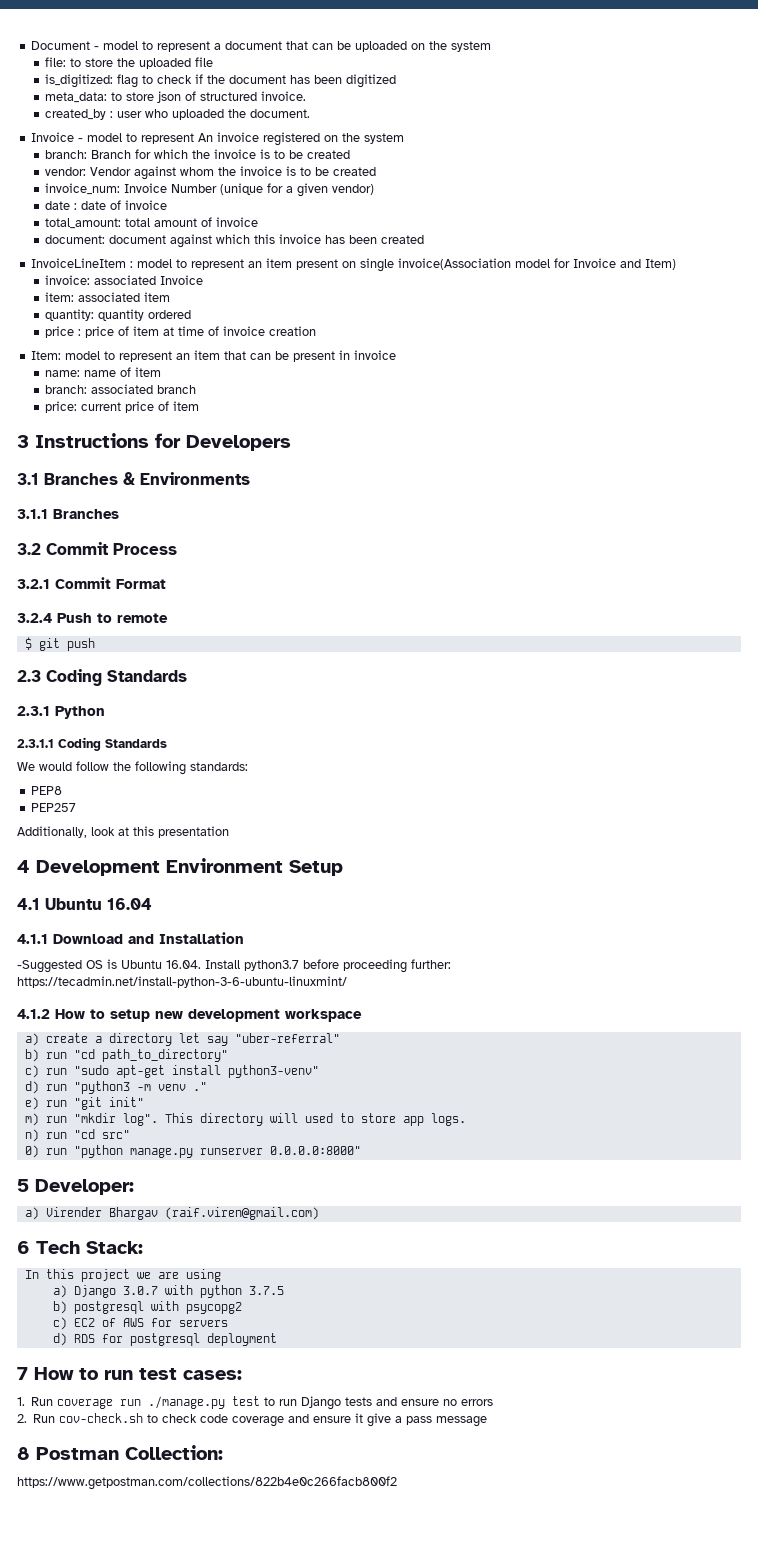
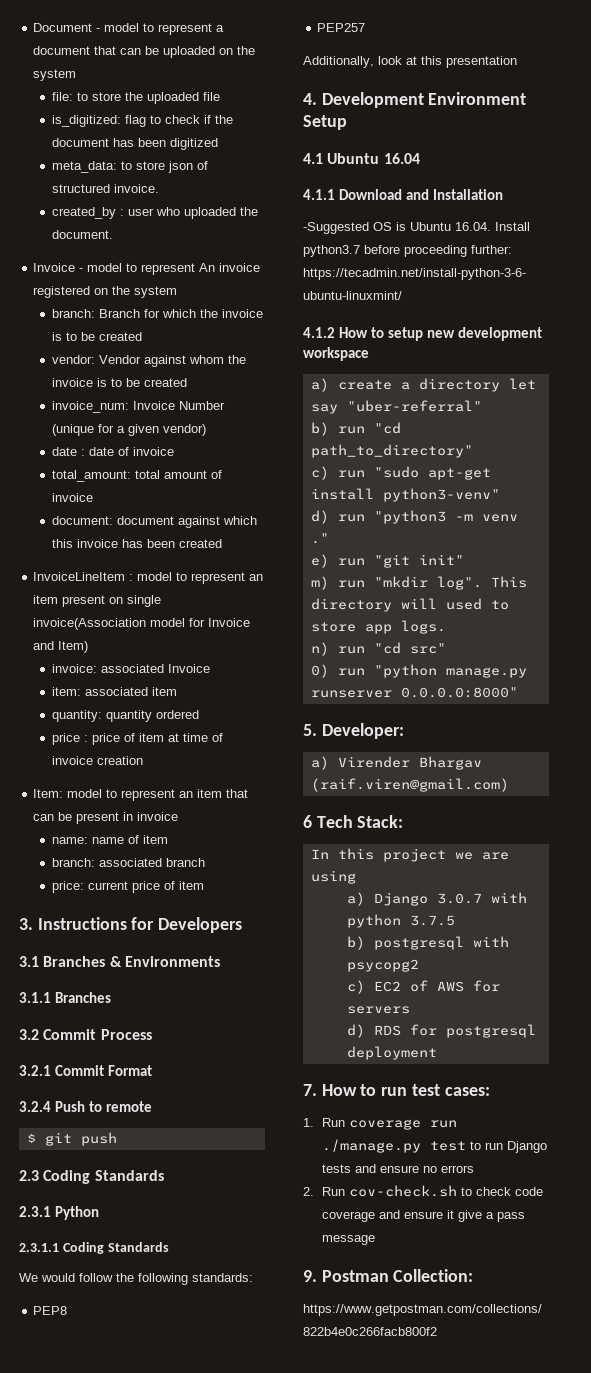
- 3 Instructions for Developers
+ 3. Instructions for Developers
- 4 Development Environment Setup
+ 4. Development Environment Setup
- 5 Developer:
+ 5. Developer:
- 7 How to run test cases:
+ 7. How to run test cases:
- 8 Postman Collection:
+ 9. Postman Collection:

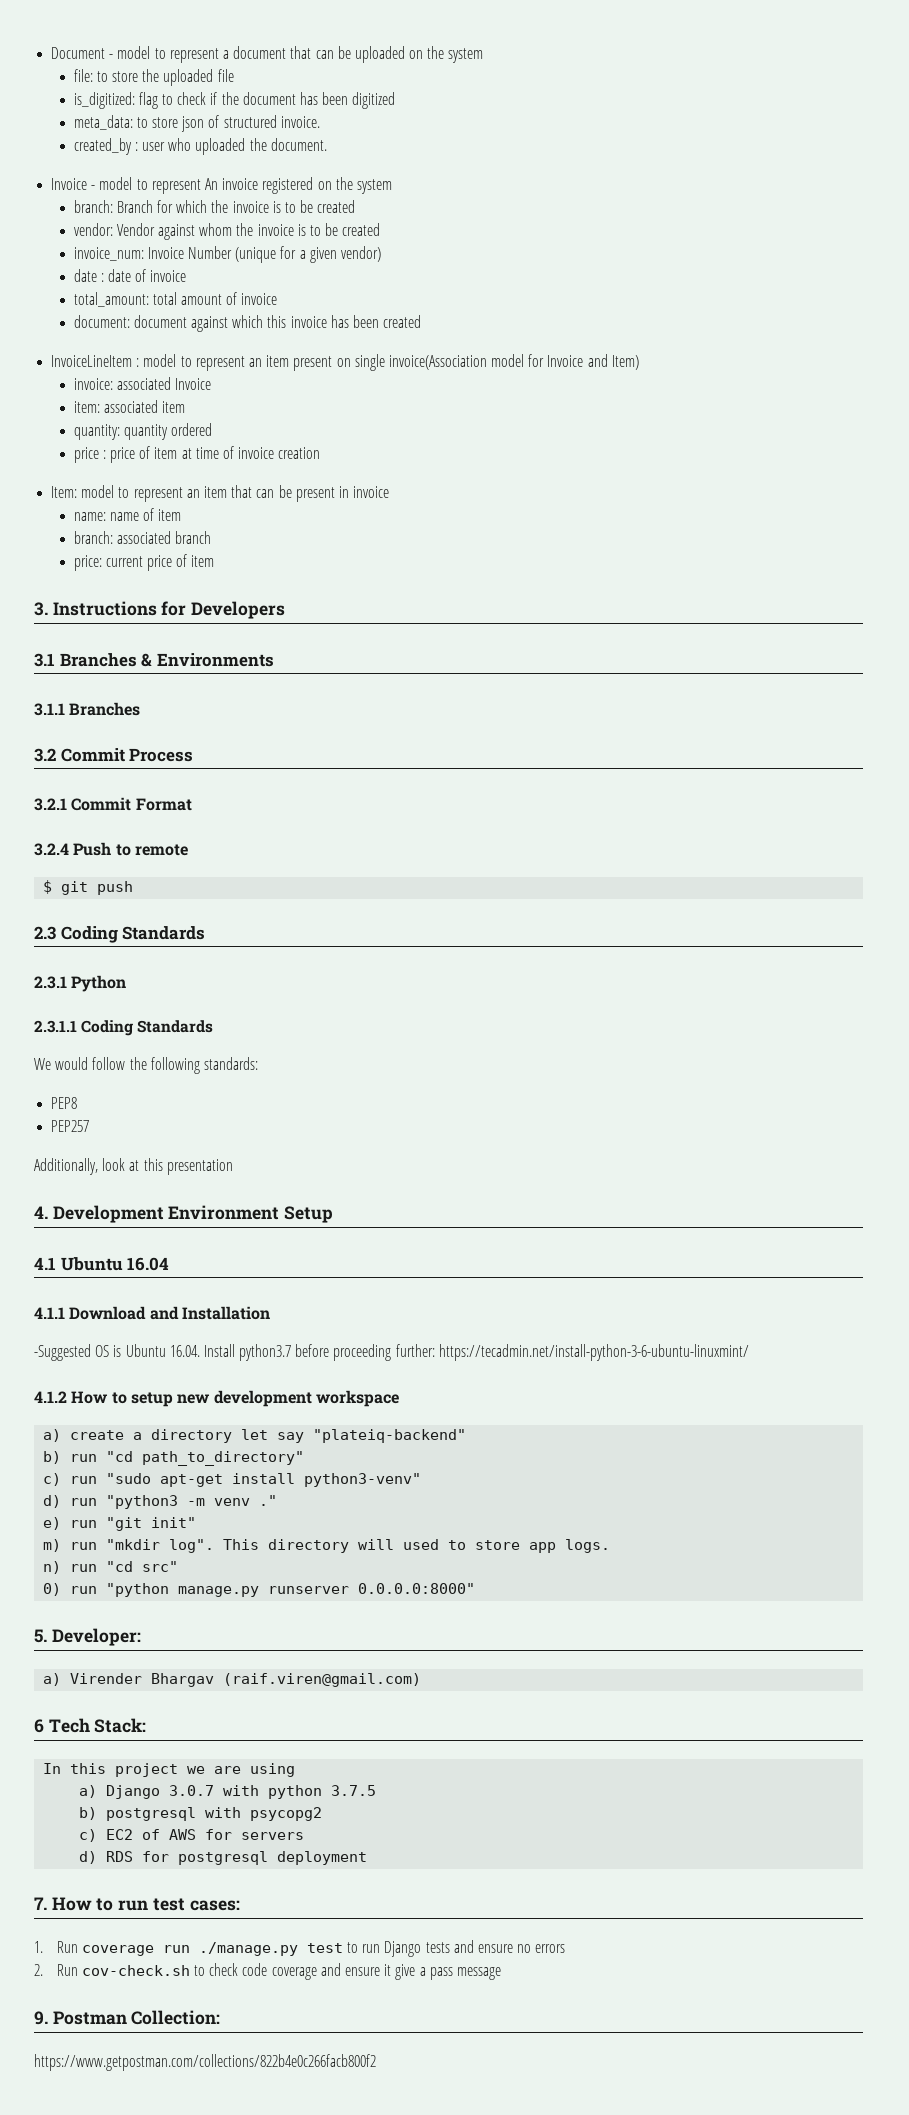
- a) create a directory let say "uber-referral"
+ a) create a directory let say "plateiq-backend"

